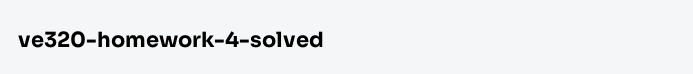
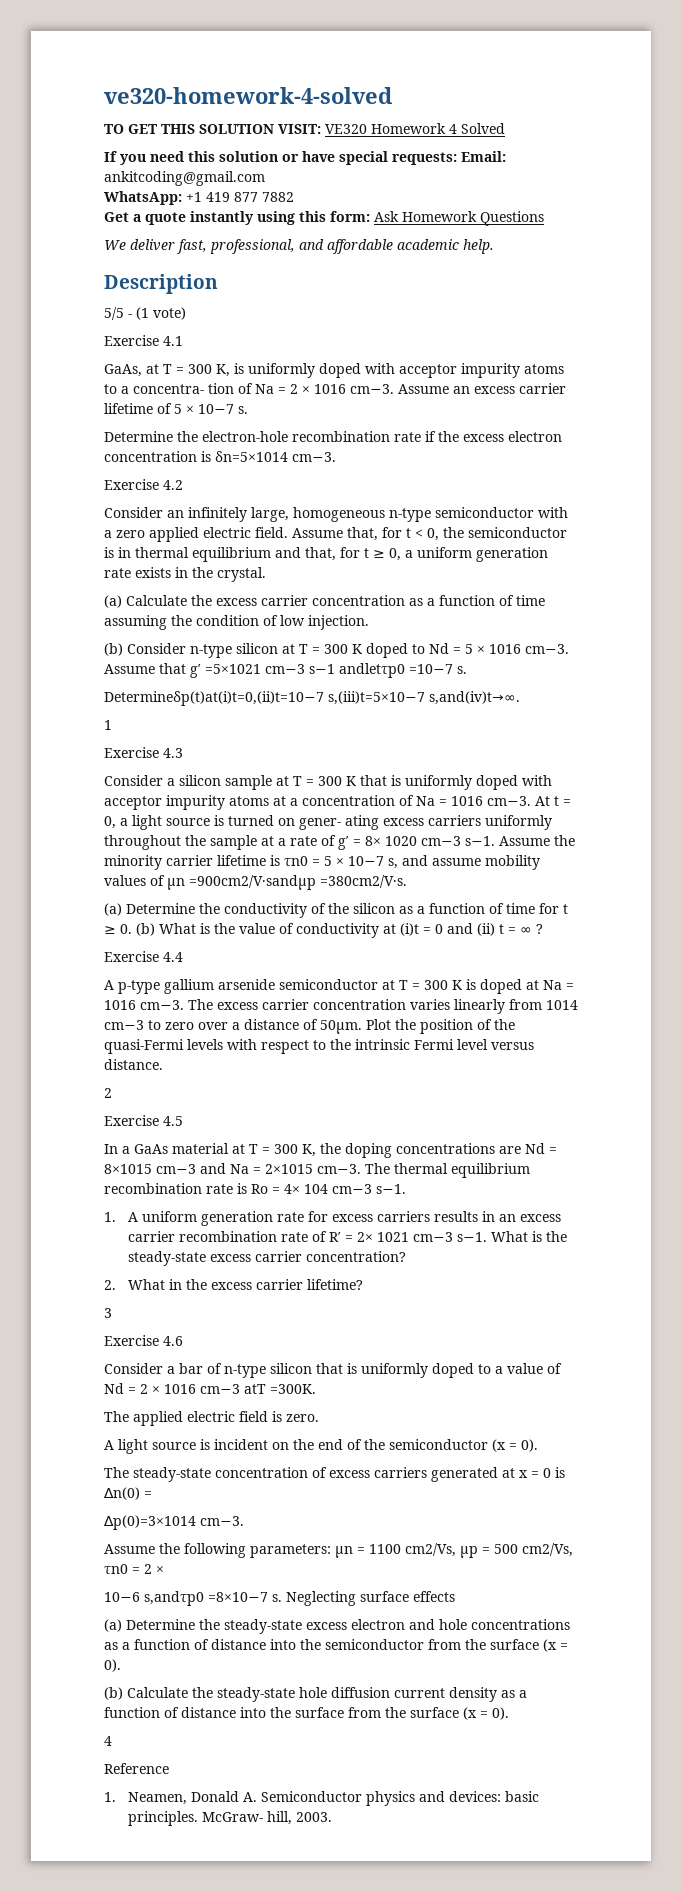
+ TO GET THIS SOLUTION VISIT: VE320 Homework 4 Solved
+ If you need this solution or have special requests: Email: ankitcoding@gmail.com
+ WhatsApp: +1 419 877 7882
+ Get a quote instantly using this form: Ask Homework Questions
+ We deliver fast, professional, and affordable academic help.
+ Description
+ 5/5 - (1 vote)
+ Exercise 4.1
+ GaAs, at T = 300 K, is uniformly doped with acceptor impurity atoms to a concentra- tion of Na = 2 × 1016 cm−3. Assume an excess carrier lifetime of 5 × 10−7 s.
+ Determine the electron-hole recombination rate if the excess electron concentration is δn=5×1014 cm−3.
+ Exercise 4.2
+ Consider an infinitely large, homogeneous n-type semiconductor with a zero applied electric field. Assume that, for t < 0, the semiconductor is in thermal equilibrium and that, for t ≥ 0, a uniform generation rate exists in the crystal.
+ (a) Calculate the excess carrier concentration as a function of time assuming the condition of low injection.
+ (b) Consider n-type silicon at T = 300 K doped to Nd = 5 × 1016 cm−3. Assume that g′ =5×1021 cm−3 s−1 andletτp0 =10−7 s.
+ Determineδp(t)at(i)t=0,(ii)t=10−7 s,(iii)t=5×10−7 s,and(iv)t→∞.
+ 1
+ Exercise 4.3
+ Consider a silicon sample at T = 300 K that is uniformly doped with acceptor impurity atoms at a concentration of Na = 1016 cm−3. At t = 0, a light source is turned on gener- ating excess carriers uniformly throughout the sample at a rate of g′ = 8× 1020 cm−3 s−1. Assume the minority carrier lifetime is τn0 = 5 × 10−7 s, and assume mobility values of μn =900cm2/V·sandμp =380cm2/V·s.
+ (a) Determine the conductivity of the silicon as a function of time for t ≥ 0. (b) What is the value of conductivity at (i)t = 0 and (ii) t = ∞ ?
+ Exercise 4.4
+ A p-type gallium arsenide semiconductor at T = 300 K is doped at Na = 1016 cm−3. The excess carrier concentration varies linearly from 1014 cm−3 to zero over a distance of 50μm. Plot the position of the quasi-Fermi levels with respect to the intrinsic Fermi level versus distance.
+ 2
+ Exercise 4.5
+ In a GaAs material at T = 300 K, the doping concentrations are Nd = 8×1015 cm−3 and Na = 2×1015 cm−3. The thermal equilibrium recombination rate is Ro = 4× 104 cm−3 s−1.
+ 1. A uniform generation rate for excess carriers results in an excess carrier recombination rate of R′ = 2× 1021 cm−3 s−1. What is the steady-state excess carrier concentration?
+ 2. What in the excess carrier lifetime?
+ 3
+ Exercise 4.6
+ Consider a bar of n-type silicon that is uniformly doped to a value of Nd = 2 × 1016 cm−3 atT =300K.
+ The applied electric field is zero.
+ A light source is incident on the end of the semiconductor (x = 0).
+ The steady-state concentration of excess carriers generated at x = 0 is ∆n(0) =
+ ∆p(0)=3×1014 cm−3.
+ Assume the following parameters: μn = 1100 cm2/Vs, μp = 500 cm2/Vs, τn0 = 2 ×
+ 10−6 s,andτp0 =8×10−7 s. Neglecting surface effects
+ (a) Determine the steady-state excess electron and hole concentrations as a function of distance into the semiconductor from the surface (x = 0).
+ (b) Calculate the steady-state hole diffusion current density as a function of distance into the surface from the surface (x = 0).
+ 4
+ Reference
+ 1. Neamen, Donald A. Semiconductor physics and devices: basic principles. McGraw- hill, 2003.

